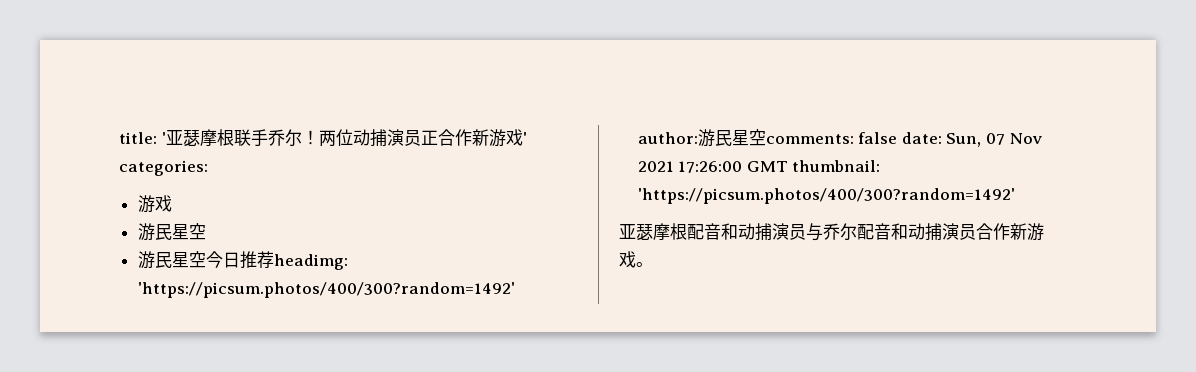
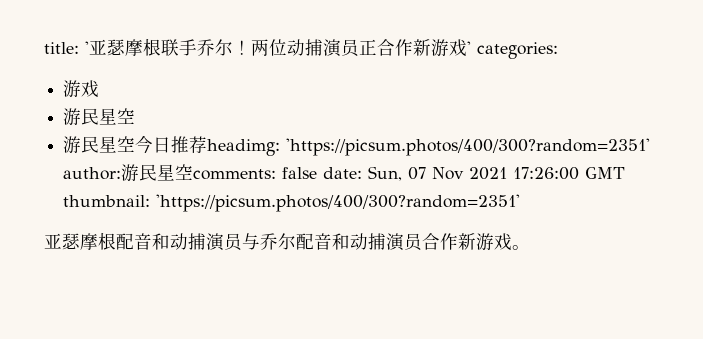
- 游民星空今日推荐headimg: 'https://picsum.photos/400/300?random=1492' author:游民星空comments: false date: Sun, 07 Nov 2021 17:26:00 GMT thumbnail: 'https://picsum.photos/400/300?random=1492'
+ 游民星空今日推荐headimg: 'https://picsum.photos/400/300?random=2351' author:游民星空comments: false date: Sun, 07 Nov 2021 17:26:00 GMT thumbnail: 'https://picsum.photos/400/300?random=2351'

